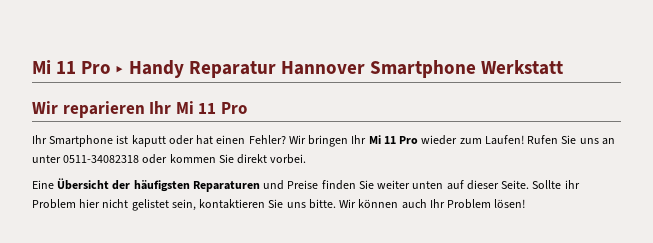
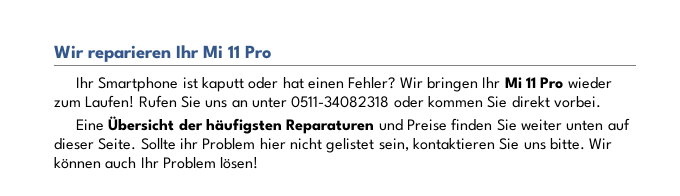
- Mi 11 Pro ‣ Handy Reparatur Hannover Smartphone Werkstatt

